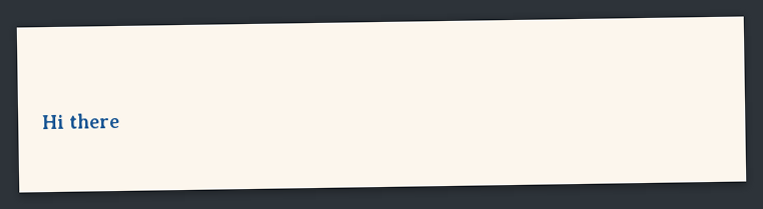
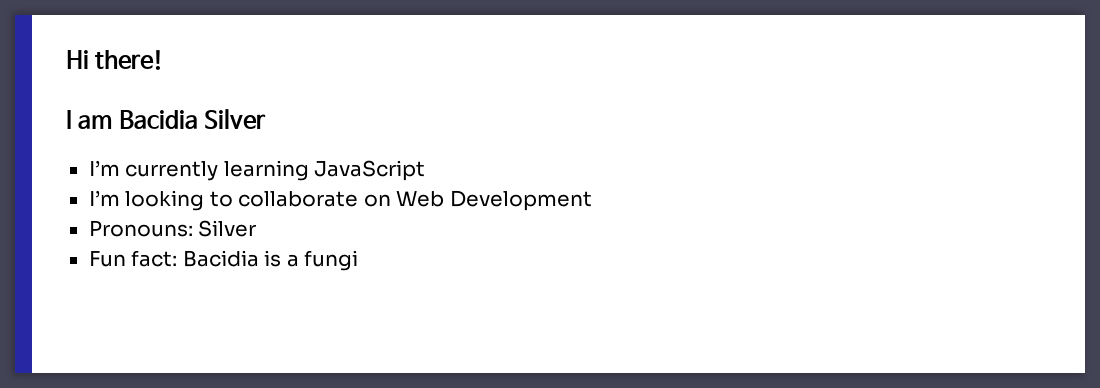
- Hi there
+ Hi there!
+ I am Bacidia Silver
+ I’m currently learning JavaScript
+ I’m looking to collaborate on Web Development
+ Pronouns: Silver
+ Fun fact: Bacidia is a fungi

